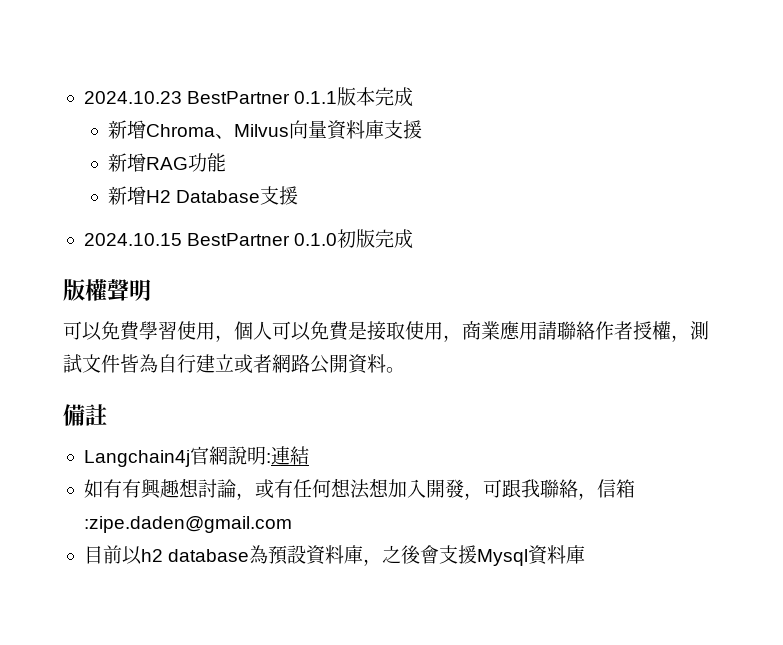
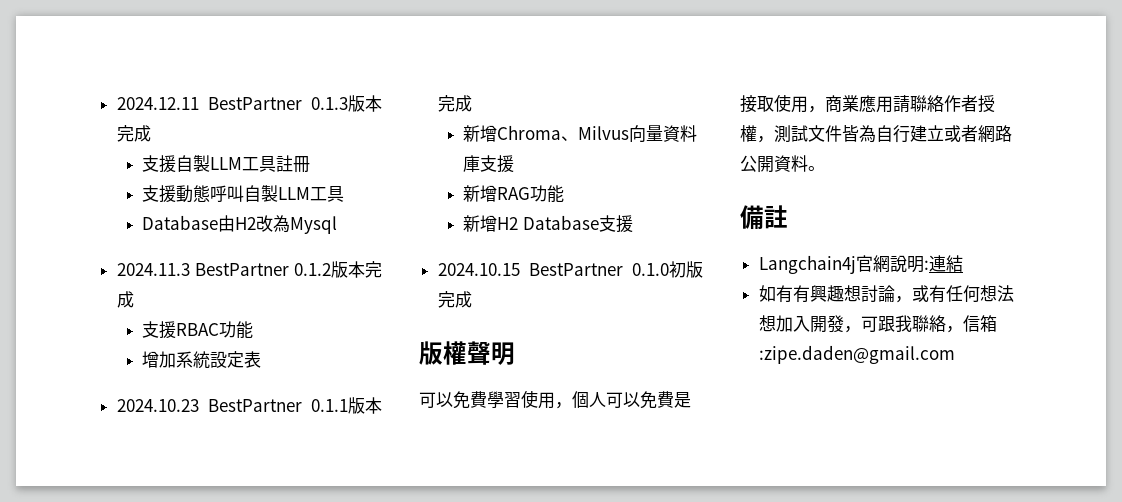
+ 2024.12.11 BestPartner 0.1.3版本完成
+ 支援自製LLM工具註冊
+ 支援動態呼叫自製LLM工具
+ Database由H2改為Mysql
+ 2024.11.3 BestPartner 0.1.2版本完成
+ 支援RBAC功能
+ 增加系統設定表
- 目前以h2 database為預設資料庫，之後會支援Mysql資料庫

